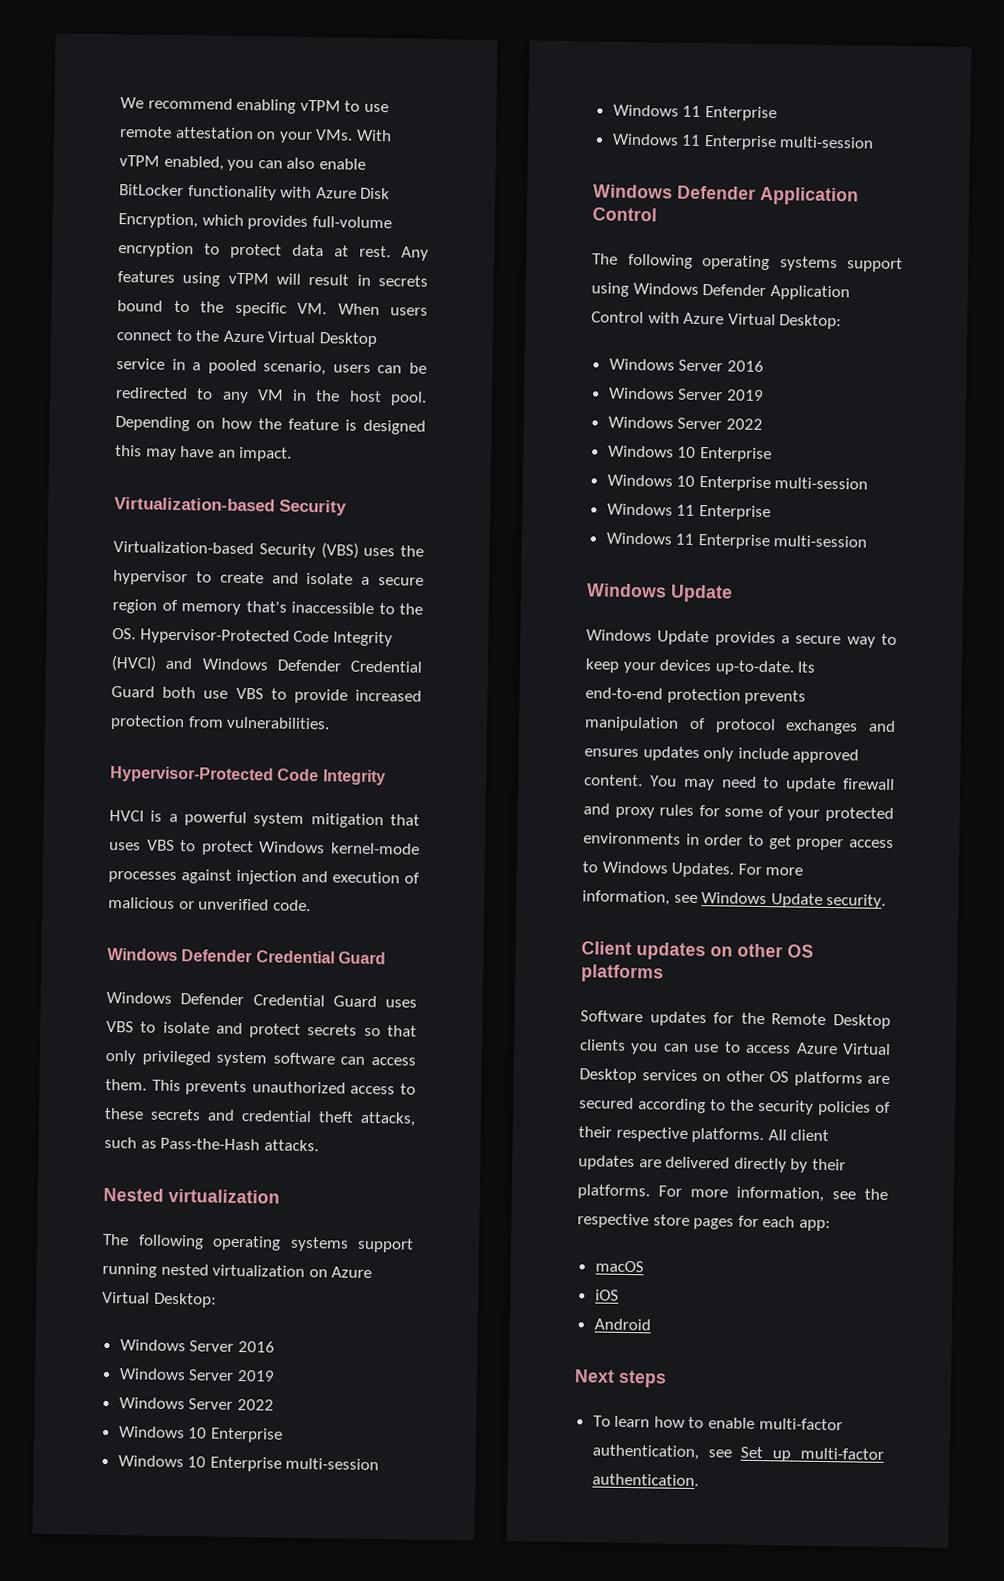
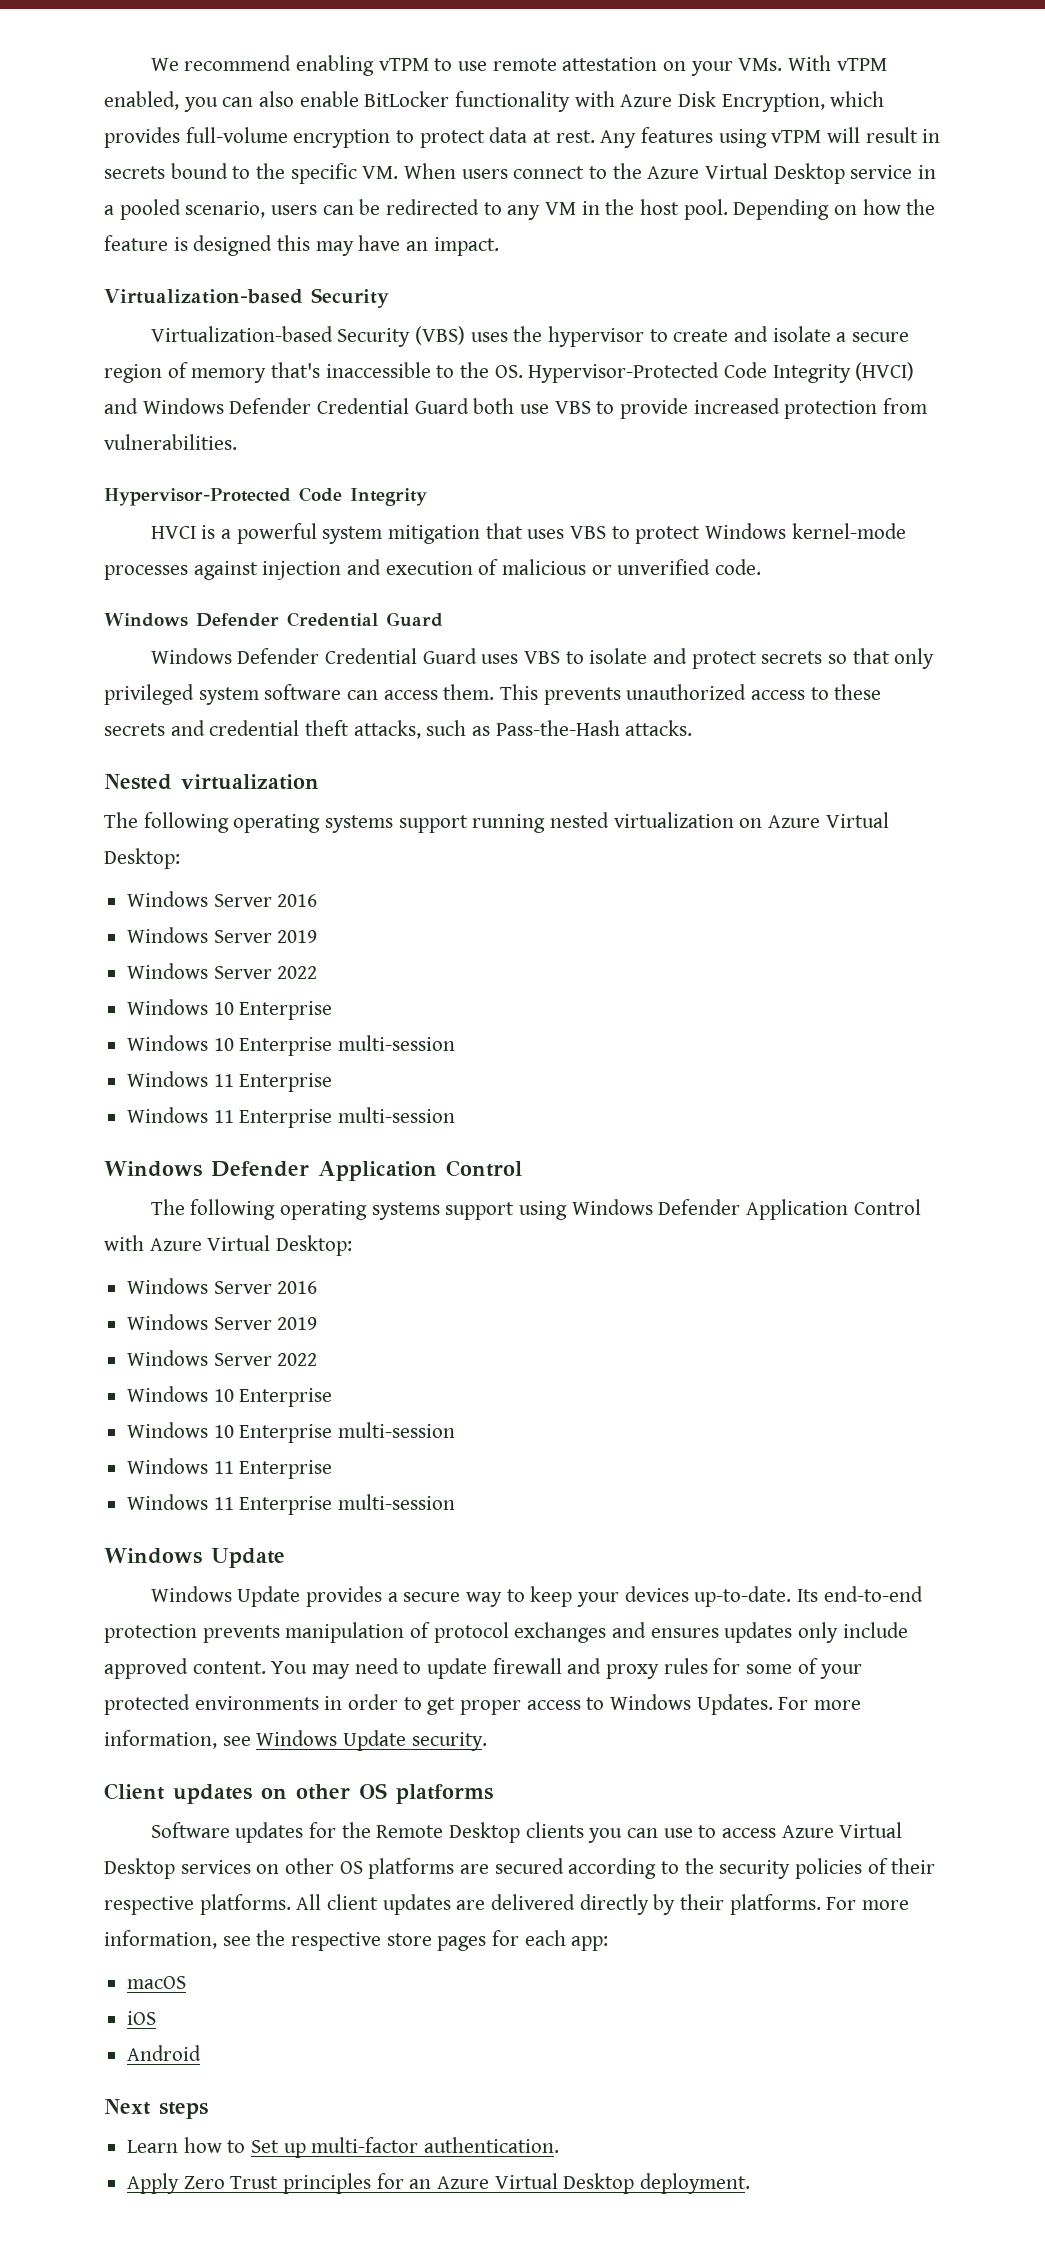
- To learn how to enable multi-factor authentication, see Set up multi-factor authentication.
+ Learn how to Set up multi-factor authentication.
+ Apply Zero Trust principles for an Azure Virtual Desktop deployment.

